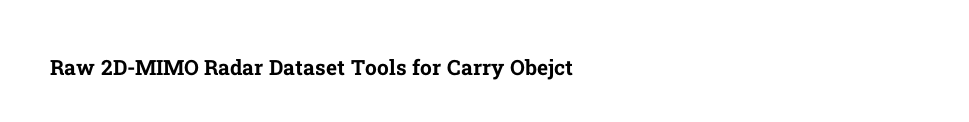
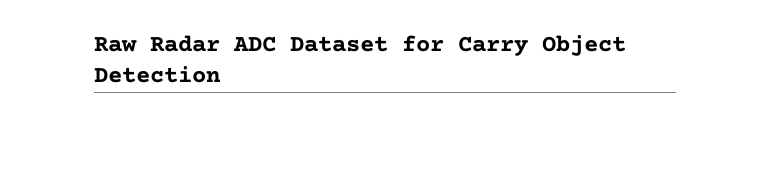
- Raw 2D-MIMO Radar Dataset Tools for Carry Obejct
+ Raw Radar ADC Dataset for Carry Object Detection

